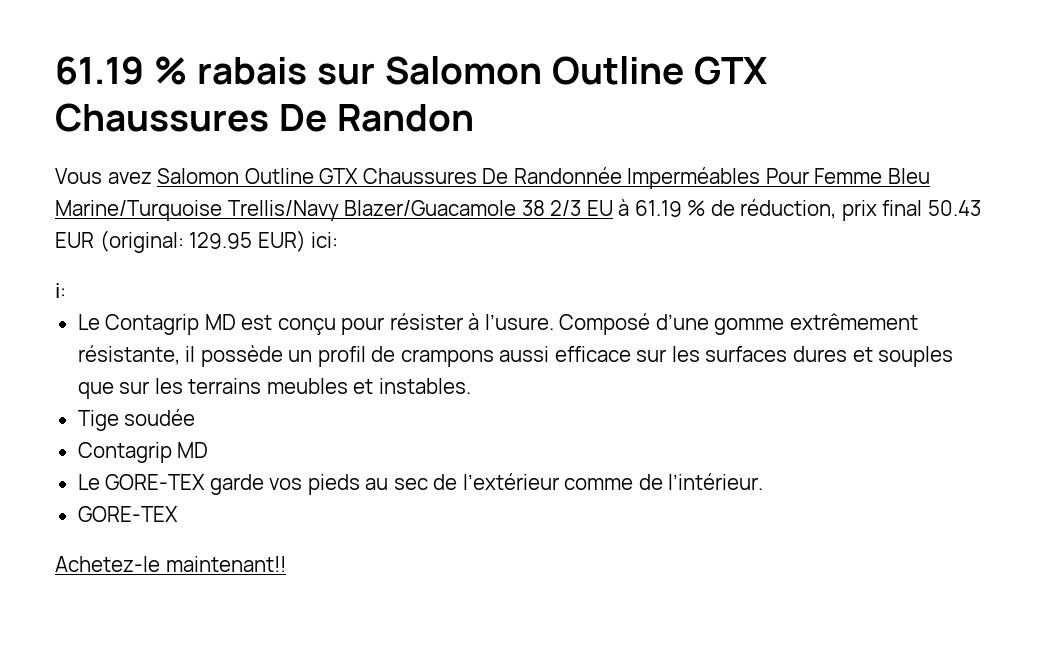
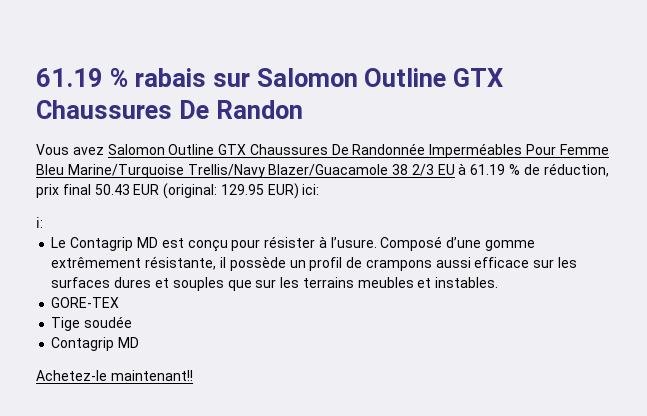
+ GORE-TEX
- Le GORE-TEX garde vos pieds au sec de l’extérieur comme de l’intérieur.
- GORE-TEX

